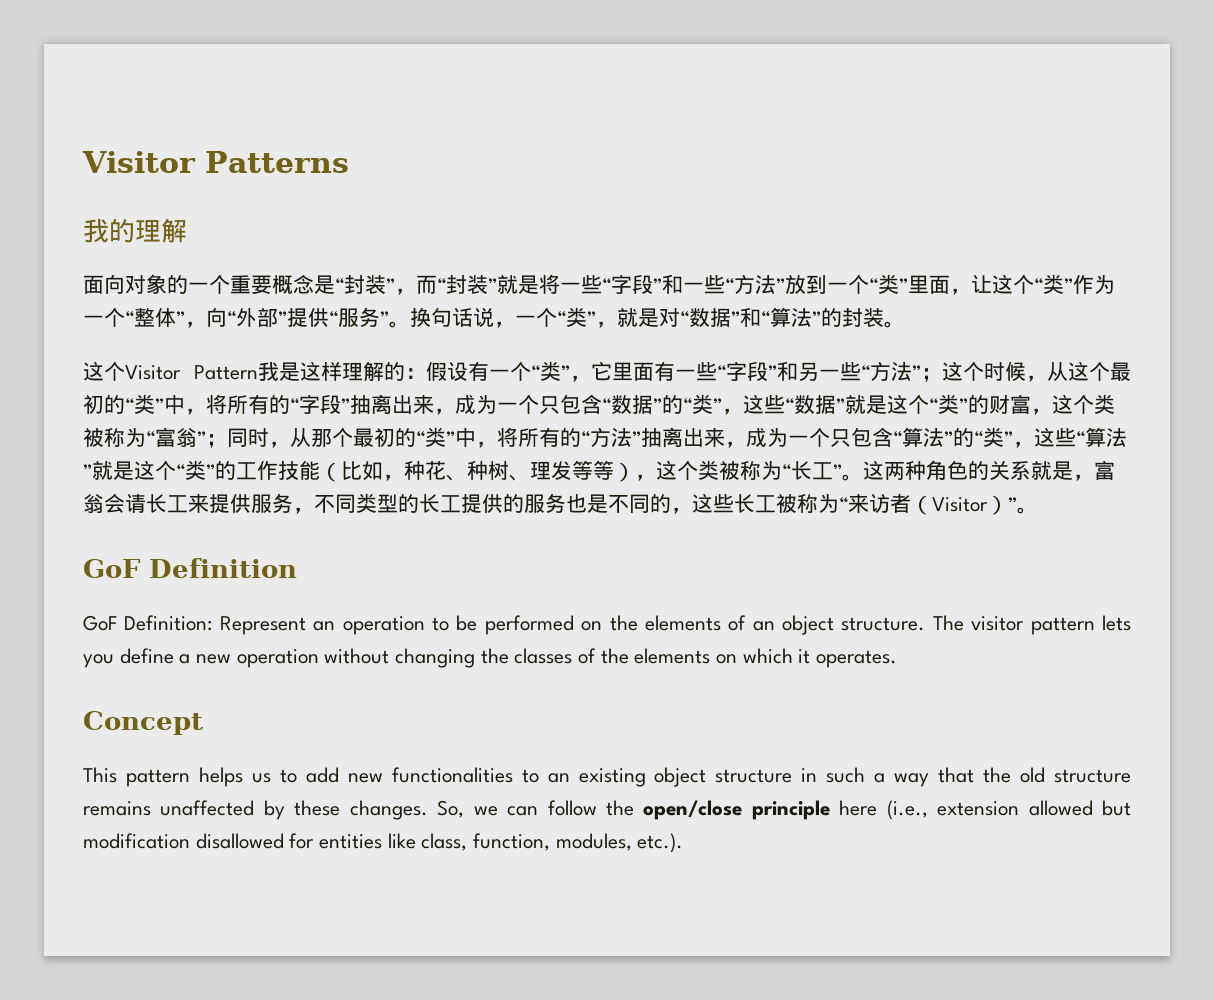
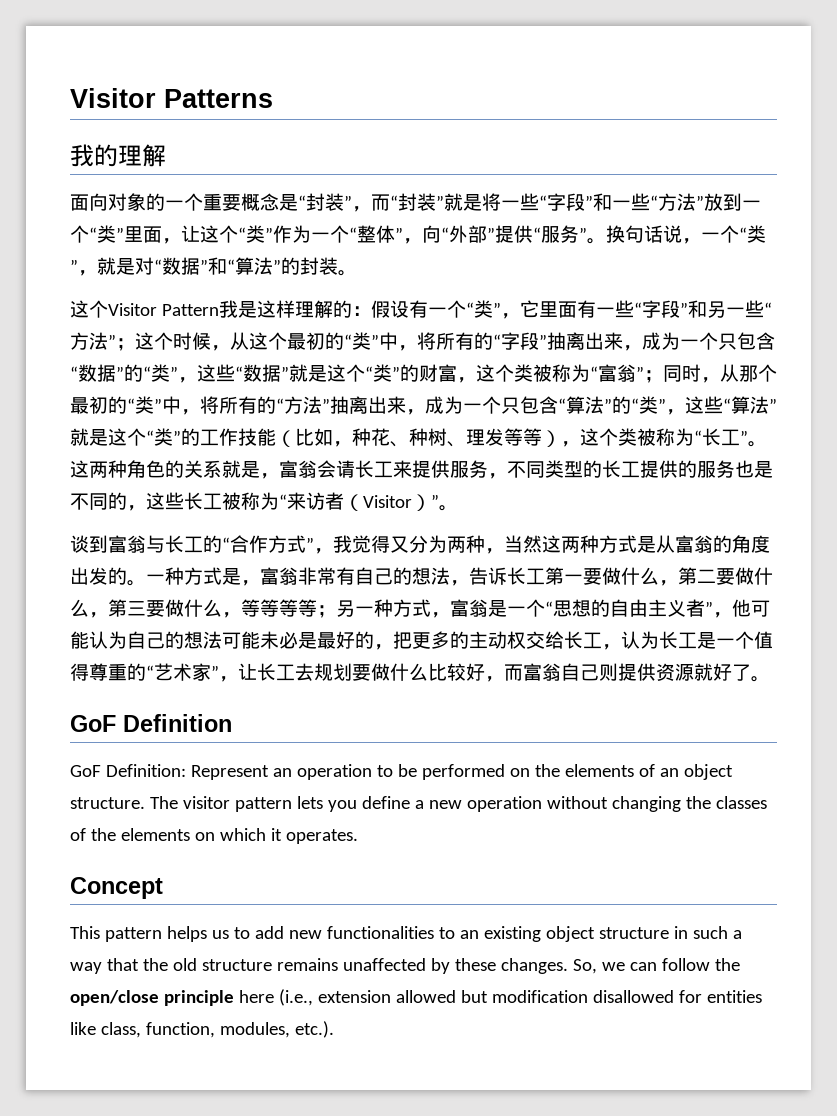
+ 谈到富翁与长工的“合作方式”，我觉得又分为两种，当然这两种方式是从富翁的角度出发的。一种方式是，富翁非常有自己的想法，告诉长工第一要做什么，第二要做什么，第三要做什么，等等等等；另一种方式，富翁是一个“思想的自由主义者”，他可能认为自己的想法可能未必是最好的，把更多的主动权交给长工，认为长工是一个值得尊重的“艺术家”，让长工去规划要做什么比较好，而富翁自己则提供资源就好了。

